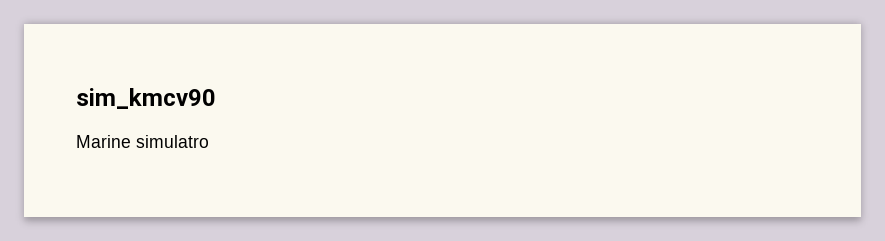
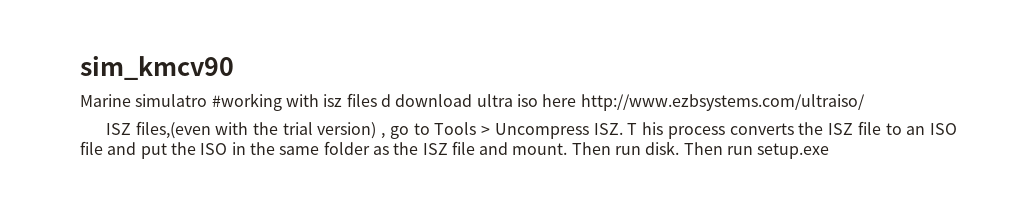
- Marine simulatro
+ Marine simulatro #working with isz files d download ultra iso here http://www.ezbsystems.com/ultraiso/
+ ISZ files,(even with the trial version) , go to Tools > Uncompress ISZ. T his process converts the ISZ file to an ISO file and put the ISO in the same folder as the ISZ file and mount. Then run disk. Then run setup.exe

